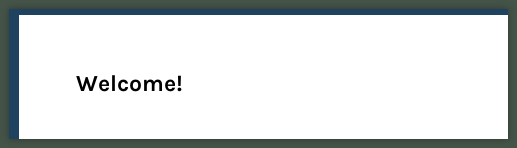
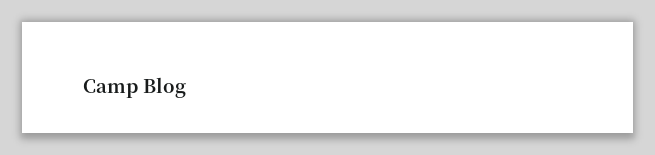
- Welcome!
+ Camp Blog

